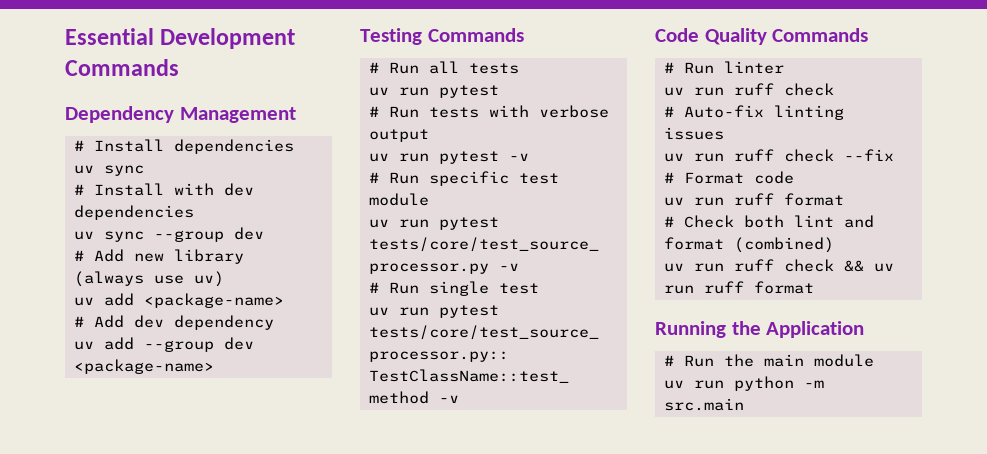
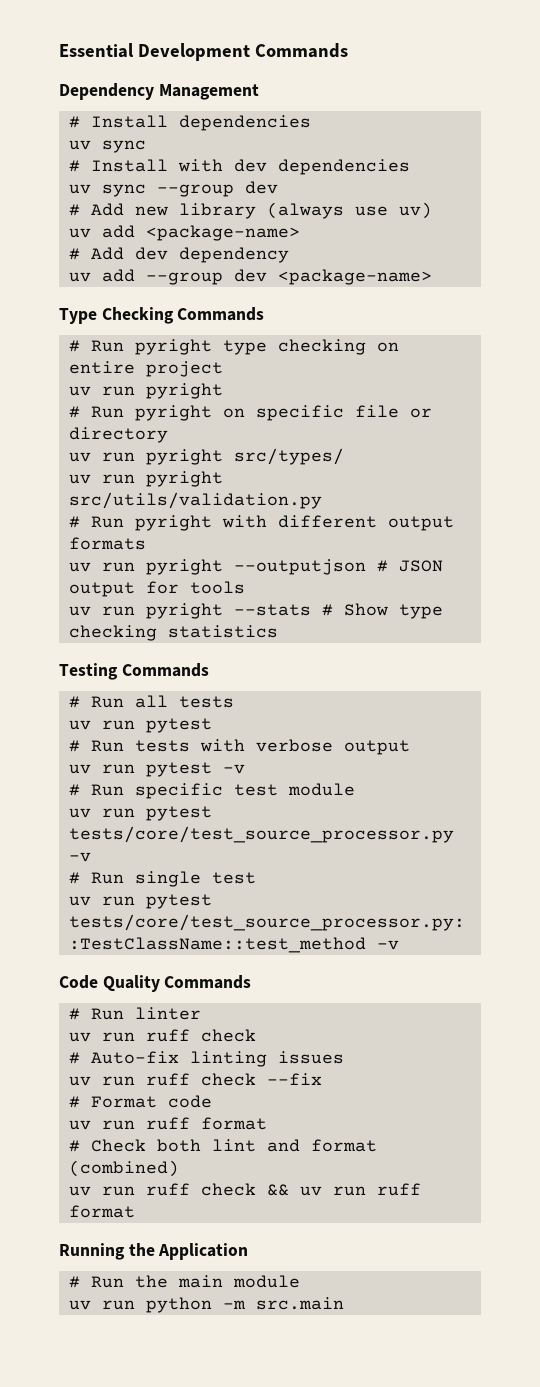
+ Type Checking Commands
+ # Run pyright type checking on entire project
+ uv run pyright
+ # Run pyright on specific file or directory
+ uv run pyright src/types/
+ uv run pyright src/utils/validation.py
+ # Run pyright with different output formats
+ uv run pyright --outputjson # JSON output for tools
+ uv run pyright --stats # Show type checking statistics

